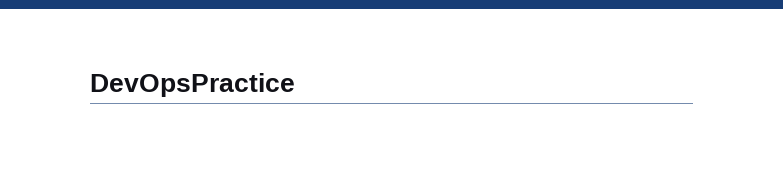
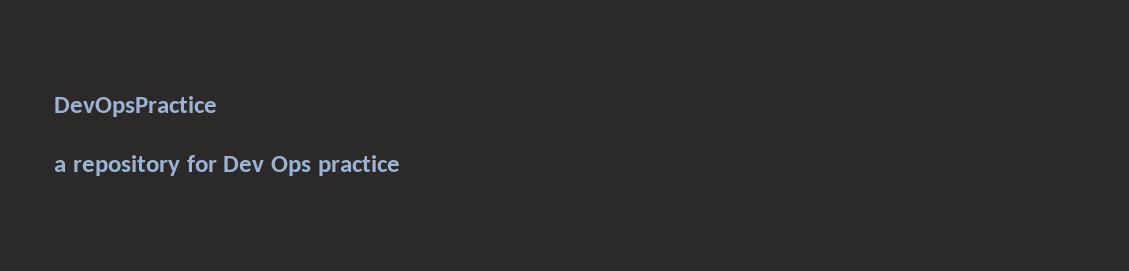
+ a repository for Dev Ops practice

